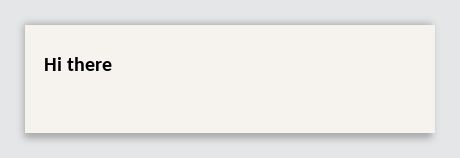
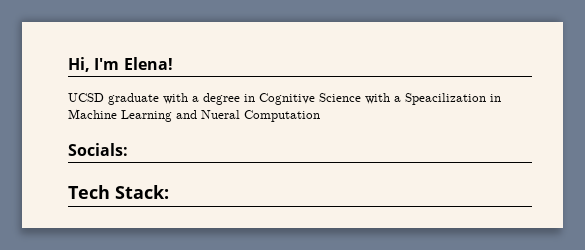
- Hi there
+ Hi, I'm Elena!
+ UCSD graduate with a degree in Cognitive Science with a Speacilization in Machine Learning and Nueral Computation
+ Socials:
+ Tech Stack:

